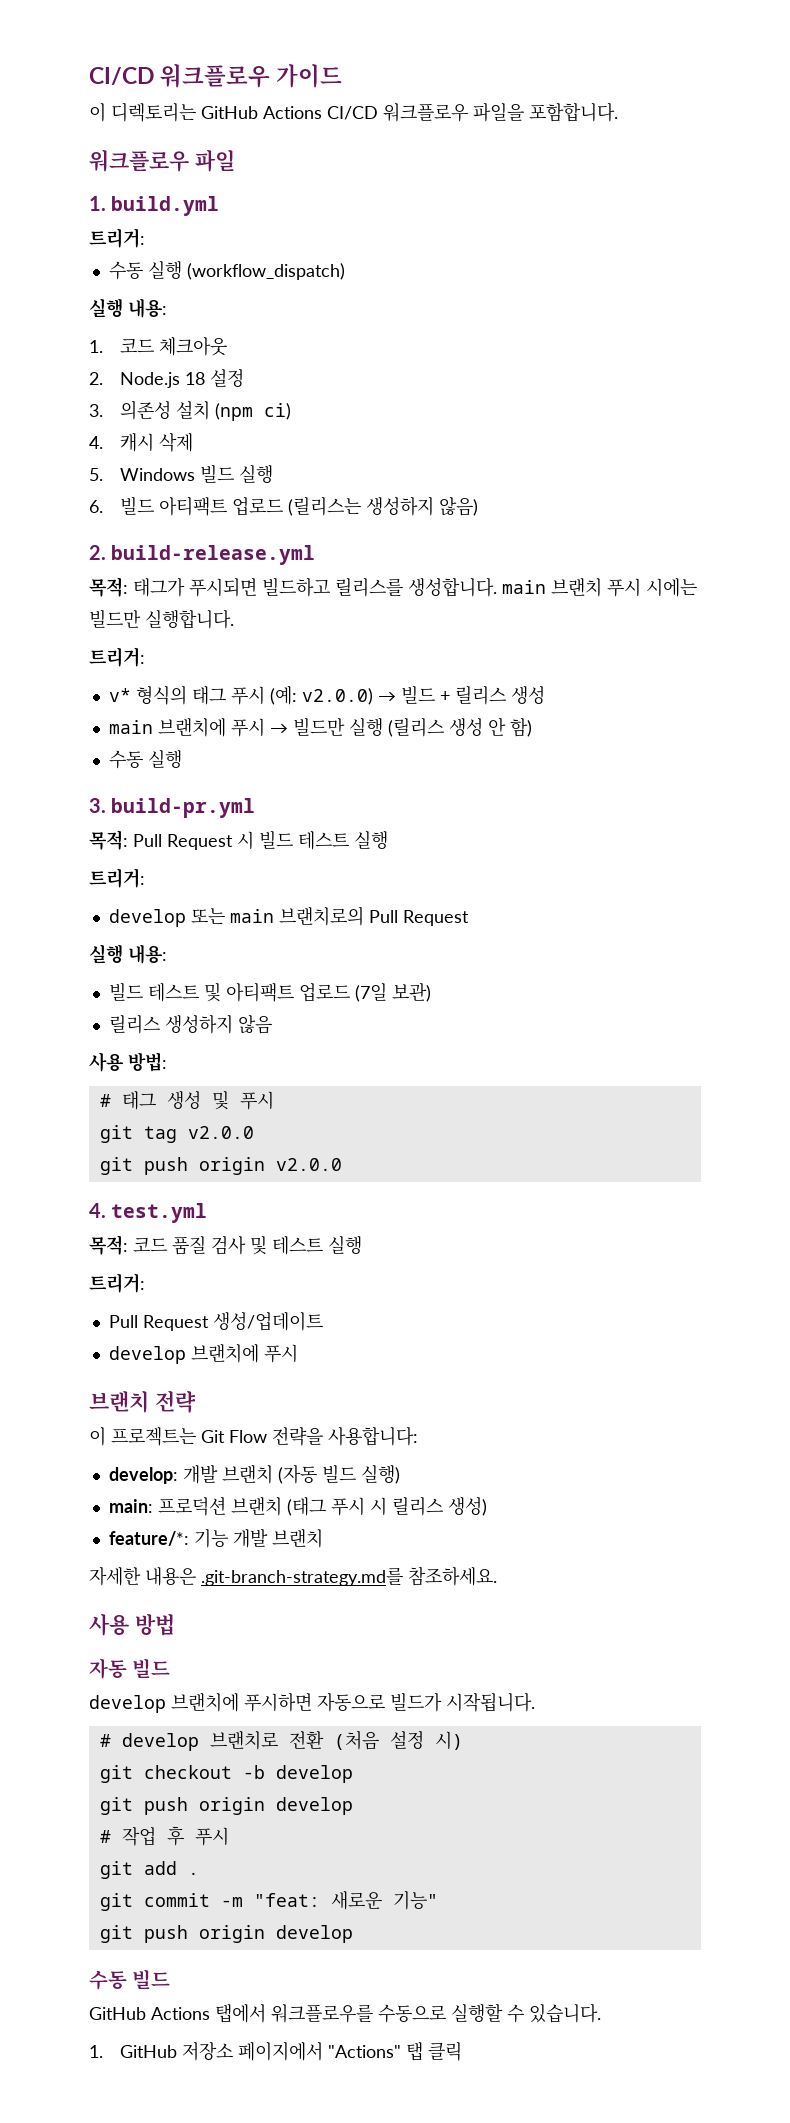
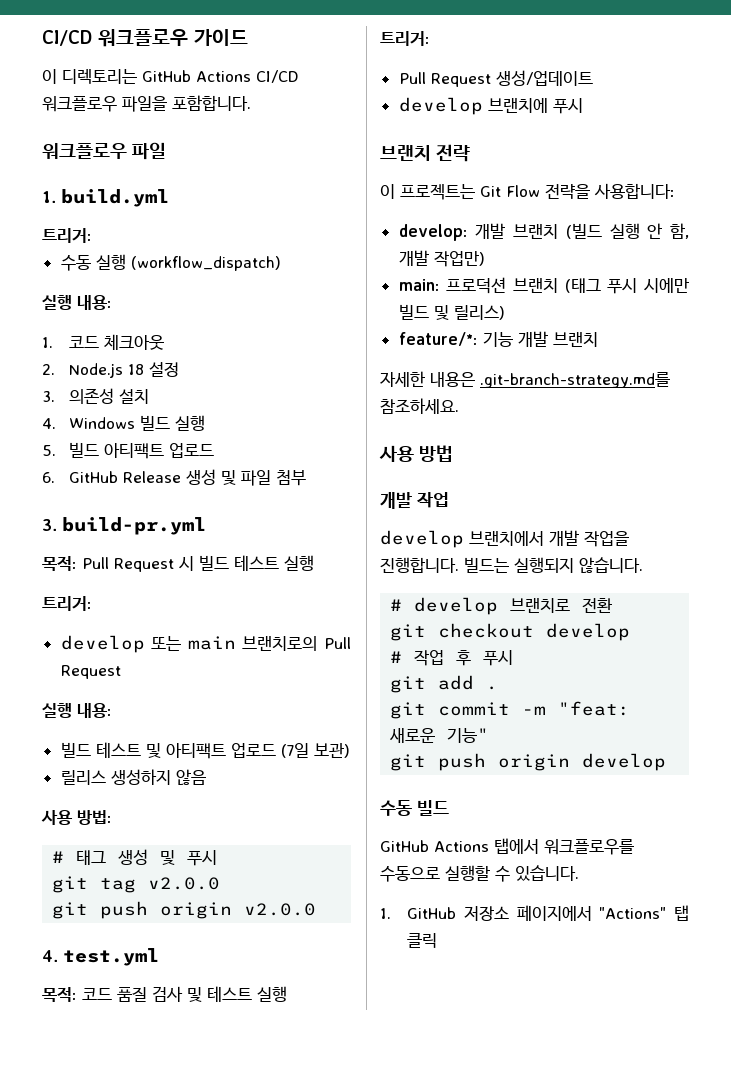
- 3. 의존성 설치 (npm ci)
- 4. 캐시 삭제
- 5. Windows 빌드 실행
+ 3. 의존성 설치
+ 4. Windows 빌드 실행
- 6. 빌드 아티팩트 업로드 (릴리스는 생성하지 않음)
- 2. build-release.yml
- 목적: 태그가 푸시되면 빌드하고 릴리스를 생성합니다. main 브랜치 푸시 시에는 빌드만 실행합니다.
- 트리거:
- v* 형식의 태그 푸시 (예: v2.0.0) → 빌드 + 릴리스 생성
- main 브랜치에 푸시 → 빌드만 실행 (릴리스 생성 안 함)
- 수동 실행
+ 5. 빌드 아티팩트 업로드
+ 6. GitHub Release 생성 및 파일 첨부
- develop: 개발 브랜치 (자동 빌드 실행)
+ develop: 개발 브랜치 (빌드 실행 안 함, 개발 작업만)
- main: 프로덕션 브랜치 (태그 푸시 시 릴리스 생성)
+ main: 프로덕션 브랜치 (태그 푸시 시에만 빌드 및 릴리스)
- 자동 빌드
- develop 브랜치에 푸시하면 자동으로 빌드가 시작됩니다.
+ 개발 작업
+ develop 브랜치에서 개발 작업을 진행합니다. 빌드는 실행되지 않습니다.
- # develop 브랜치로 전환 (처음 설정 시)
+ # develop 브랜치로 전환
- git checkout -b develop
- git push origin develop
+ git checkout develop

